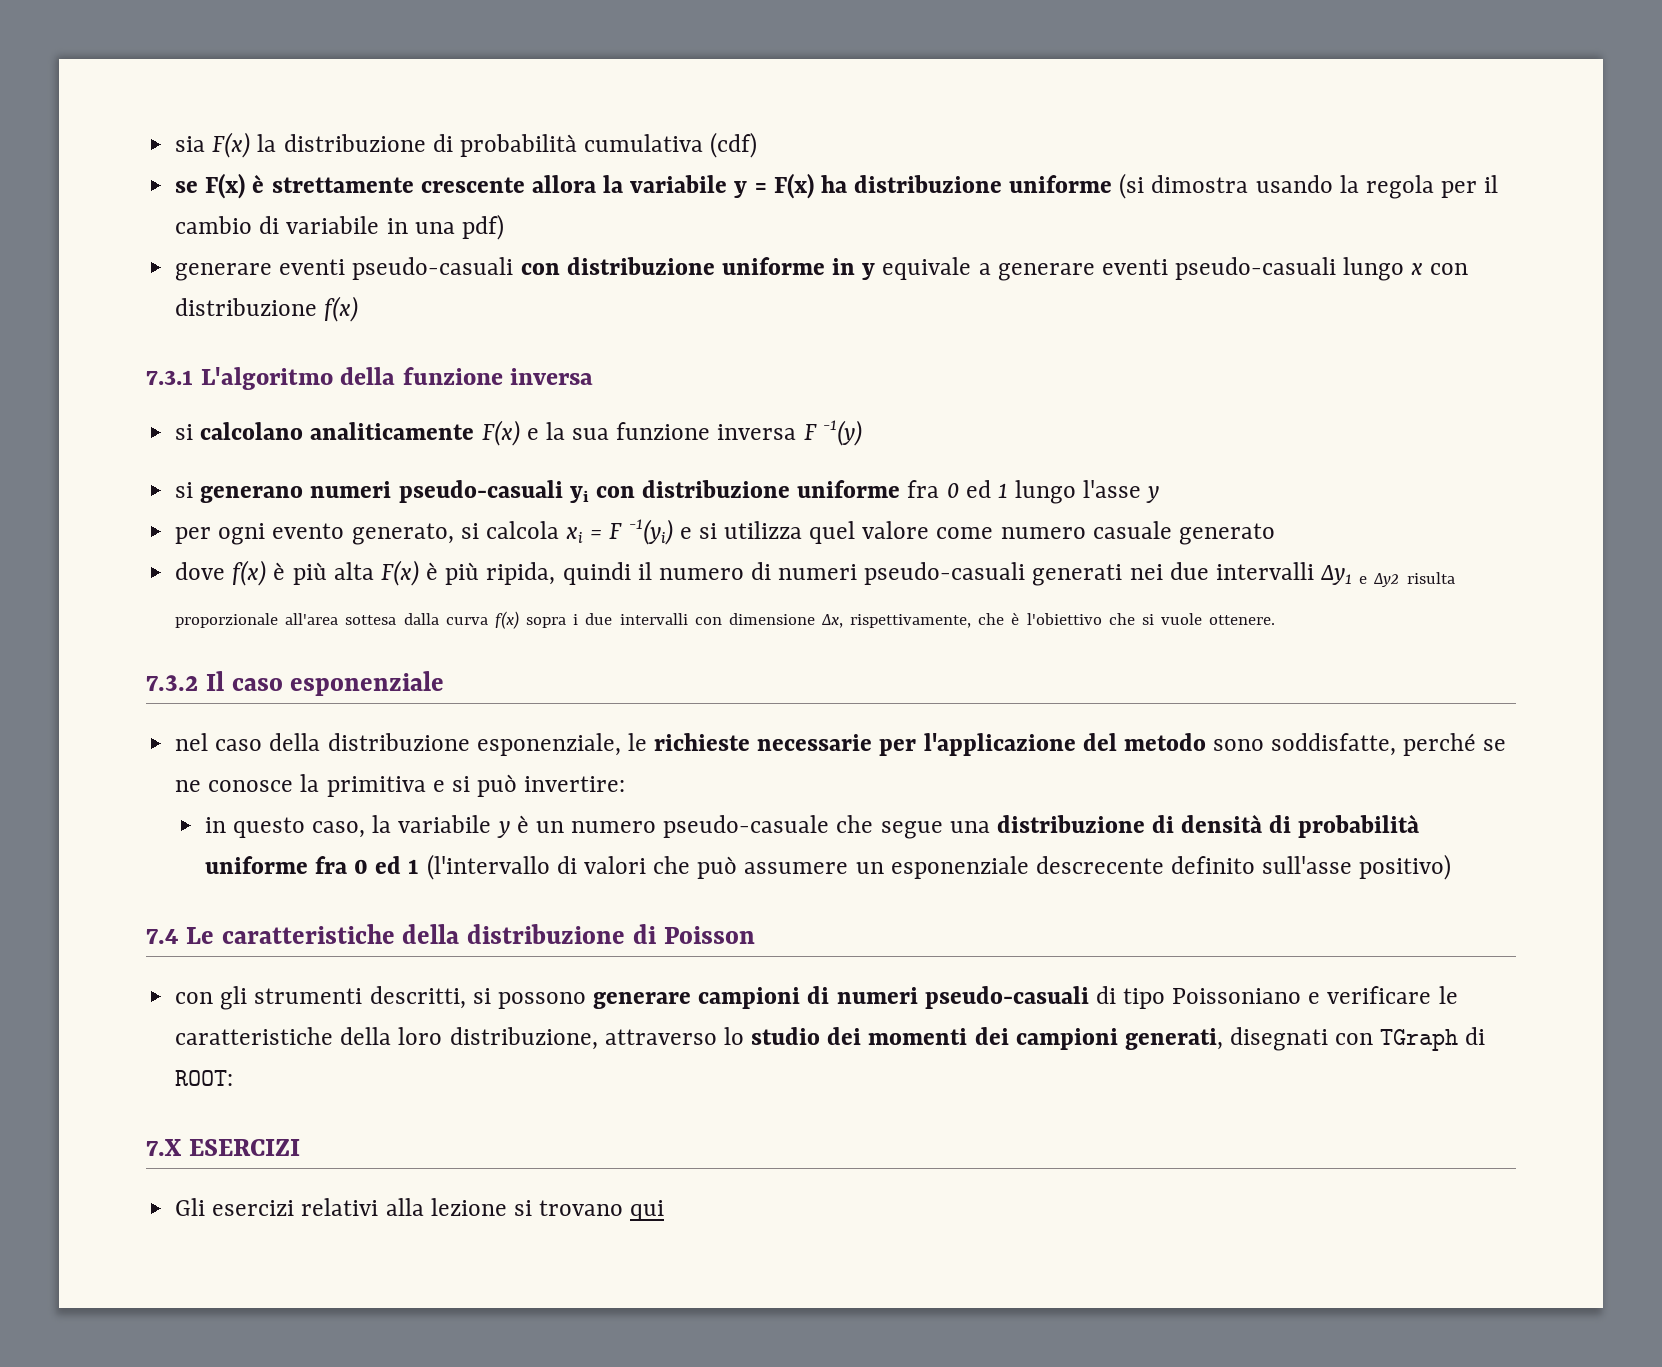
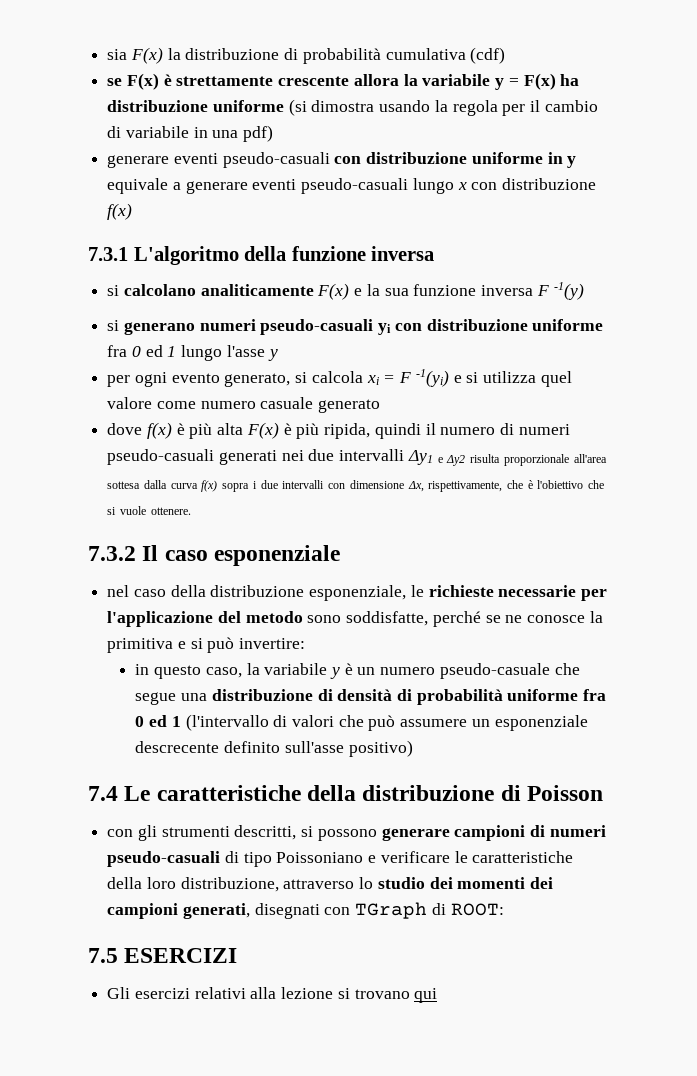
- 7.X ESERCIZI
+ 7.5 ESERCIZI

